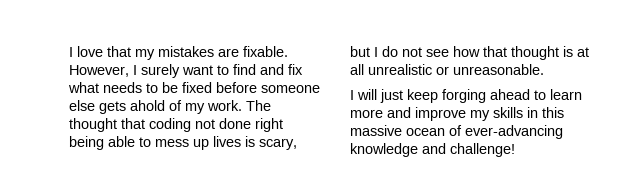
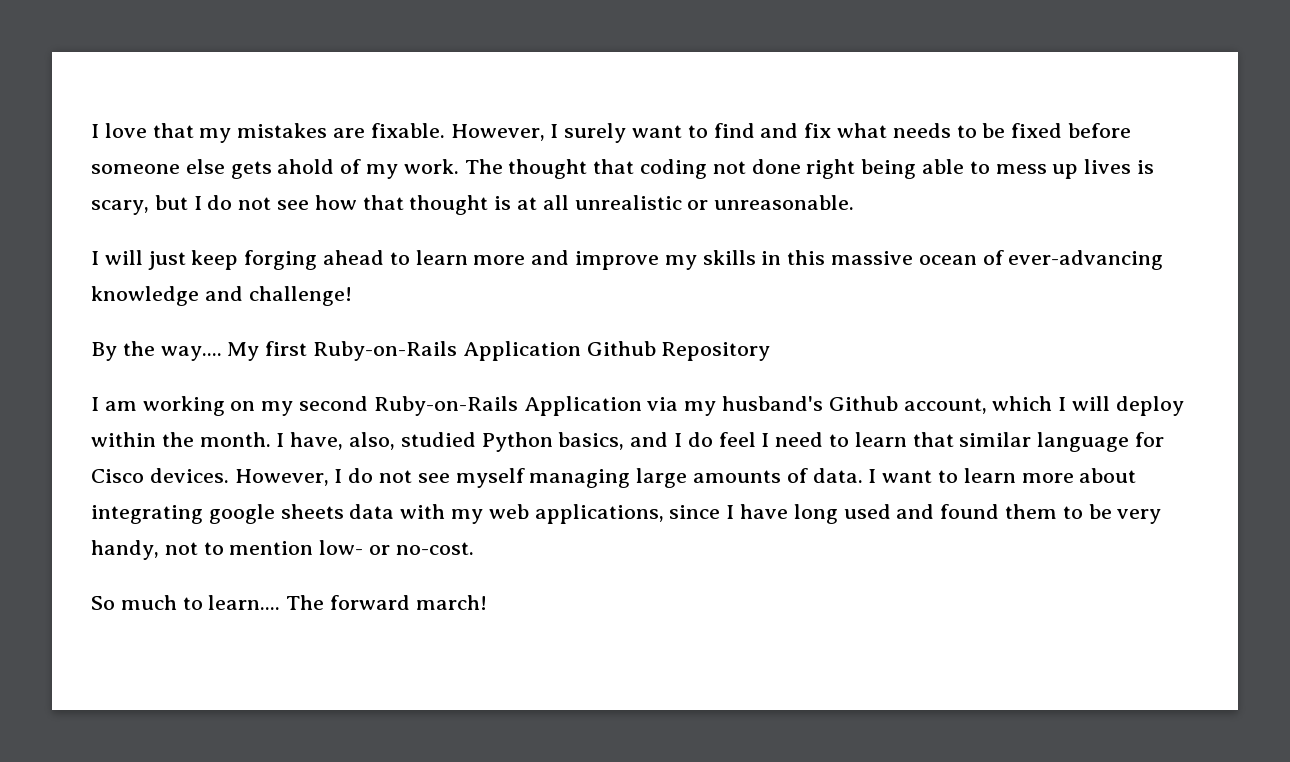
+ By the way.... My first Ruby-on-Rails Application Github Repository
+ I am working on my second Ruby-on-Rails Application via my husband's Github account, which I will deploy within the month. I have, also, studied Python basics, and I do feel I need to learn that similar language for Cisco devices. However, I do not see myself managing large amounts of data. I want to learn more about integrating google sheets data with my web applications, since I have long used and found them to be very handy, not to mention low- or no-cost.
+ So much to learn.... The forward march!

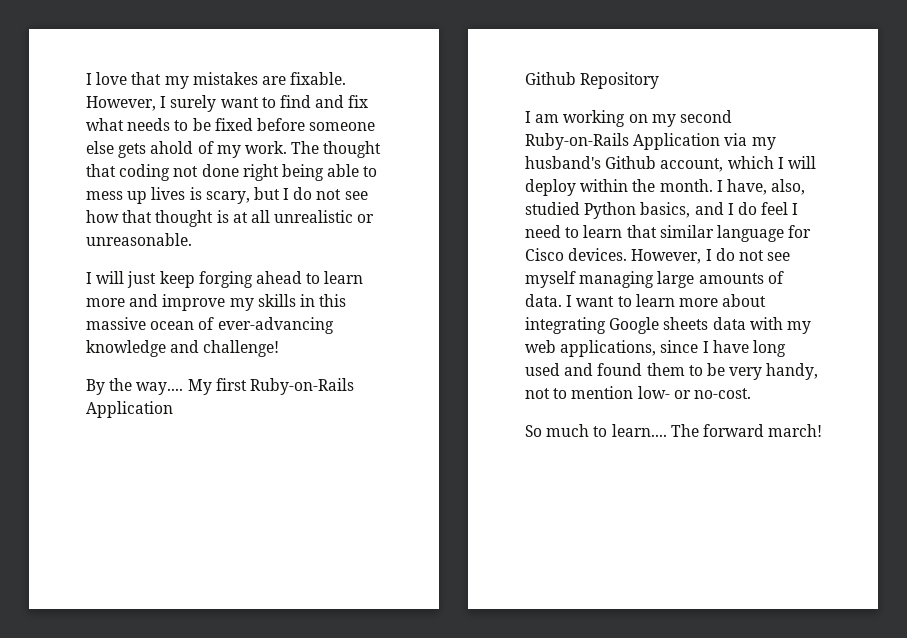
- My first Ruby-on-Rails Application Github Repository
+ My first Ruby-on-Rails Application
+ Github Repository
- I want to learn more about integrating google sheets data with my web applications, since I have long used and found them to be very handy, not to mention low- or no-cost.
+ I want to learn more about integrating Google sheets data with my web applications, since I have long used and found them to be very handy, not to mention low- or no-cost.

